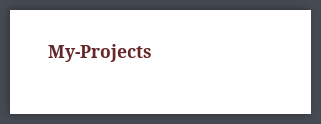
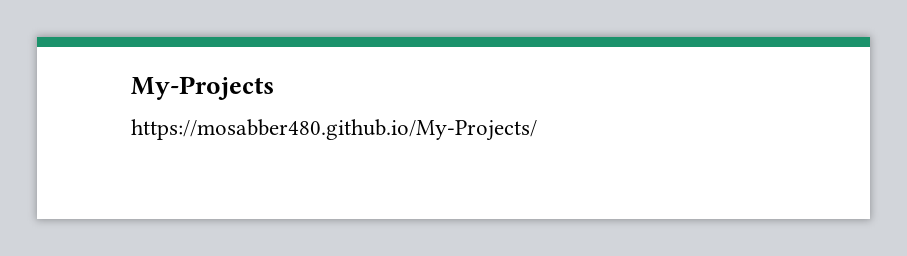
+ https://mosabber480.github.io/My-Projects/

